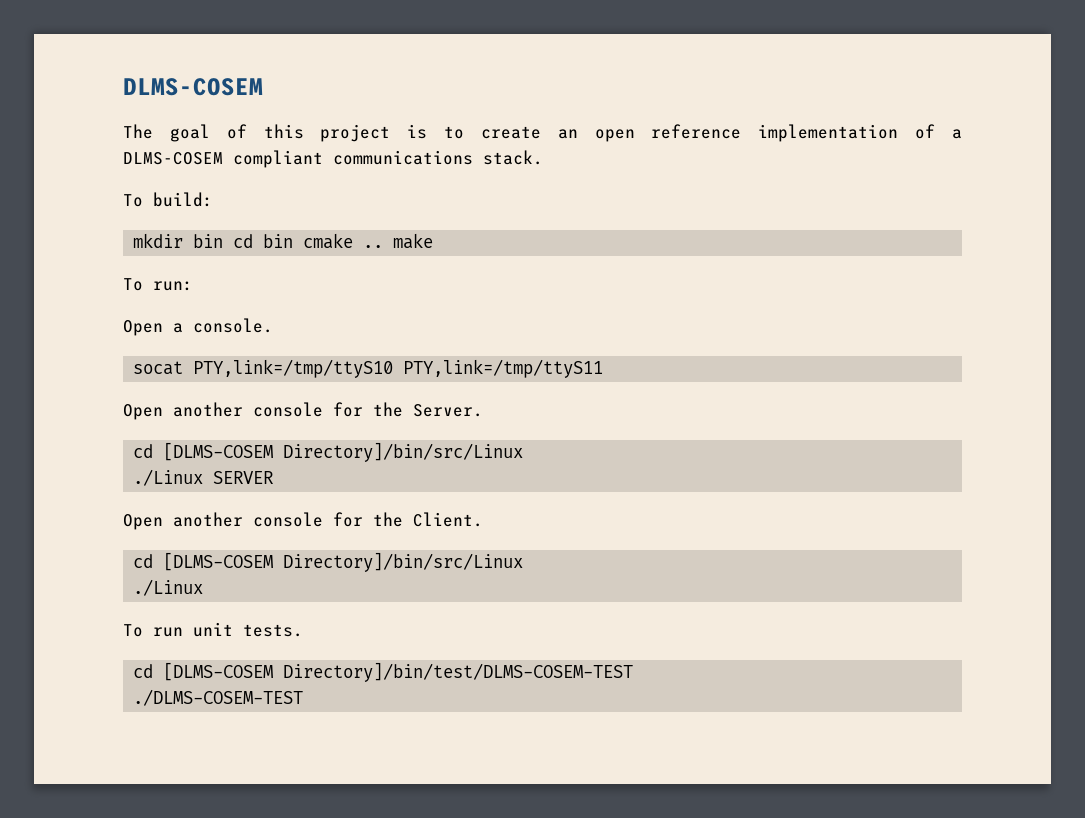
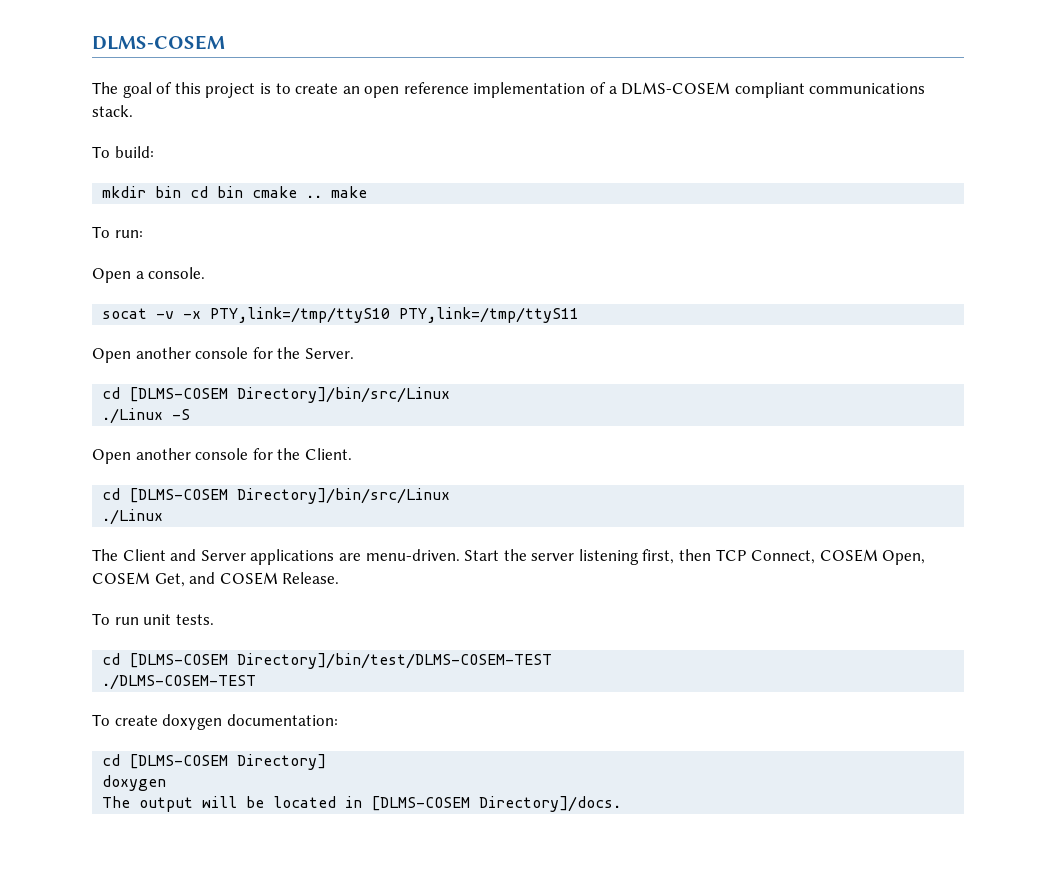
- socat PTY,link=/tmp/ttyS10 PTY,link=/tmp/ttyS11
+ socat -v -x PTY,link=/tmp/ttyS10 PTY,link=/tmp/ttyS11
- ./Linux SERVER
+ ./Linux -S
+ The Client and Server applications are menu-driven. Start the server listening first, then TCP Connect, COSEM Open, COSEM Get, and COSEM Release.
+ To create doxygen documentation:
+ cd [DLMS-COSEM Directory]
+ doxygen
+ The output will be located in [DLMS-COSEM Directory]/docs.

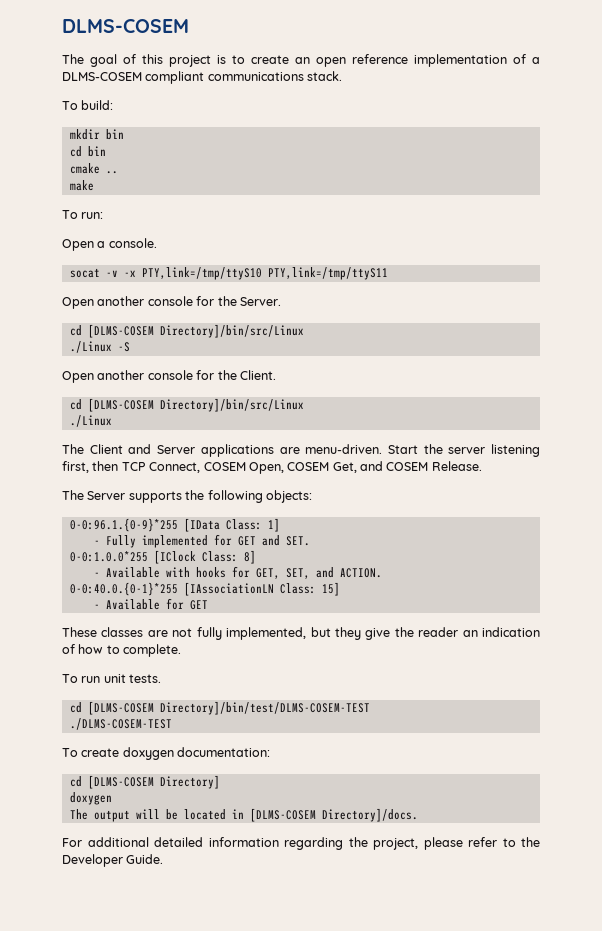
- mkdir bin cd bin cmake .. make
+ mkdir bin
+ cd bin
+ cmake ..
+ make
+ The Server supports the following objects:
+ 0-0:96.1.{0-9}*255 [IData Class: 1]
+ - Fully implemented for GET and SET.
+ 0-0:1.0.0*255 [IClock Class: 8]
+ - Available with hooks for GET, SET, and ACTION.
+ 0-0:40.0.{0-1}*255 [IAssociationLN Class: 15]
+ - Available for GET
+ These classes are not fully implemented, but they give the reader an indication of how to complete.
+ For additional detailed information regarding the project, please refer to the Developer Guide.

